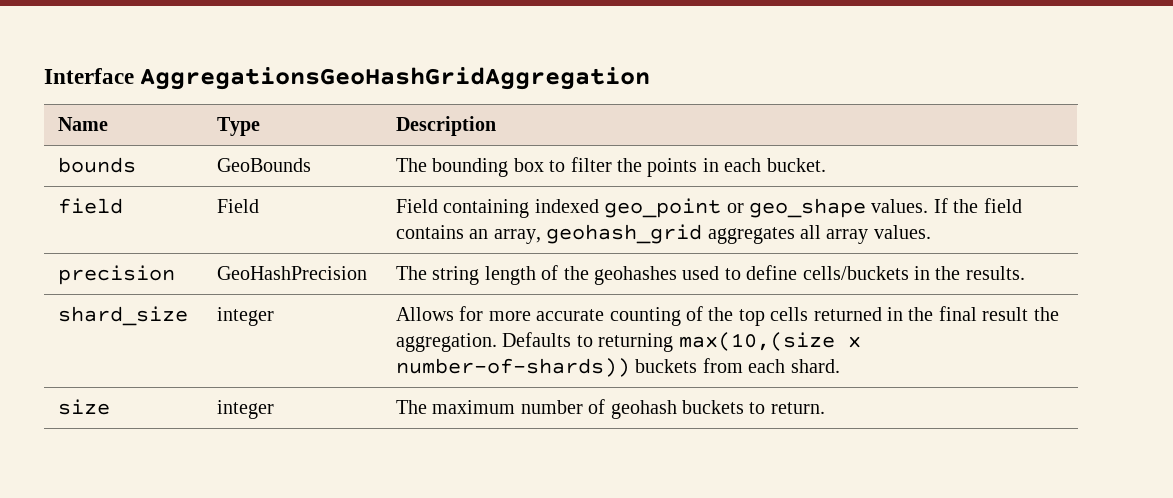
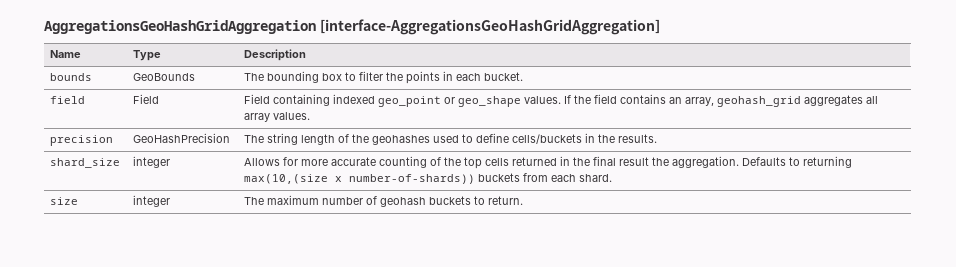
- Interface AggregationsGeoHashGridAggregation
+ AggregationsGeoHashGridAggregation [interface-AggregationsGeoHashGridAggregation]

